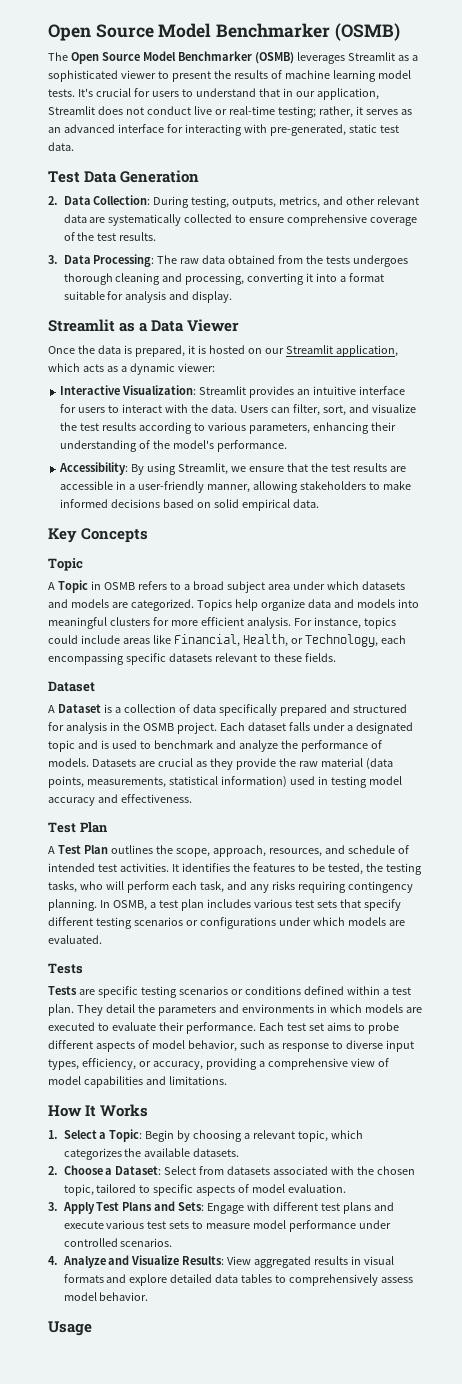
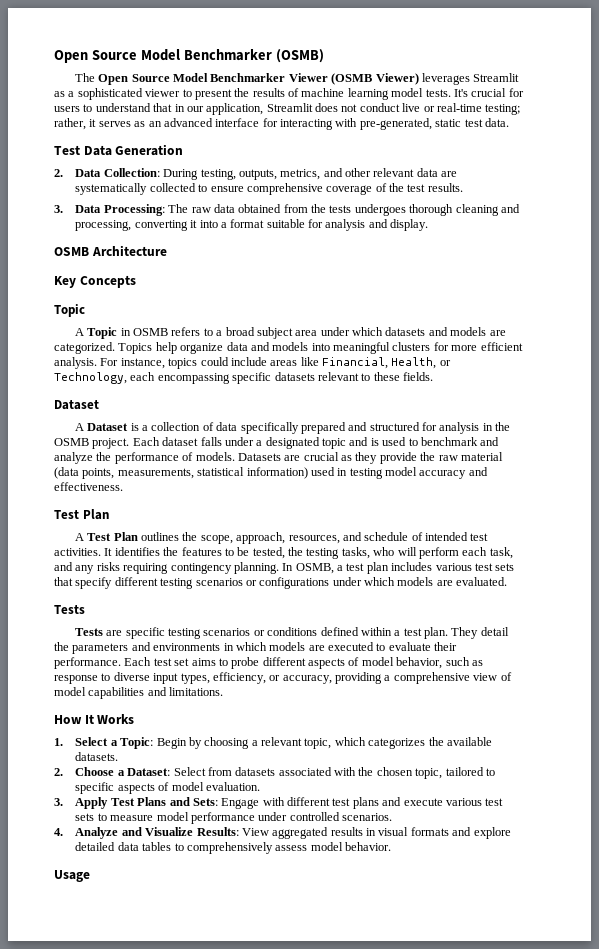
- The Open Source Model Benchmarker (OSMB) leverages Streamlit as a sophisticated viewer to present the results of machine learning model tests.
+ The Open Source Model Benchmarker Viewer (OSMB Viewer) leverages Streamlit as a sophisticated viewer to present the results of machine learning model tests.
- Streamlit as a Data Viewer
- Once the data is prepared, it is hosted on our Streamlit application, which acts as a dynamic viewer:
- Interactive Visualization: Streamlit provides an intuitive interface for users to interact with the data. Users can filter, sort, and visualize the test results according to various parameters, enhancing their understanding of the model's performance.
- Accessibility: By using Streamlit, we ensure that the test results are accessible in a user-friendly manner, allowing stakeholders to make informed decisions based on solid empirical data.
+ OSMB Architecture

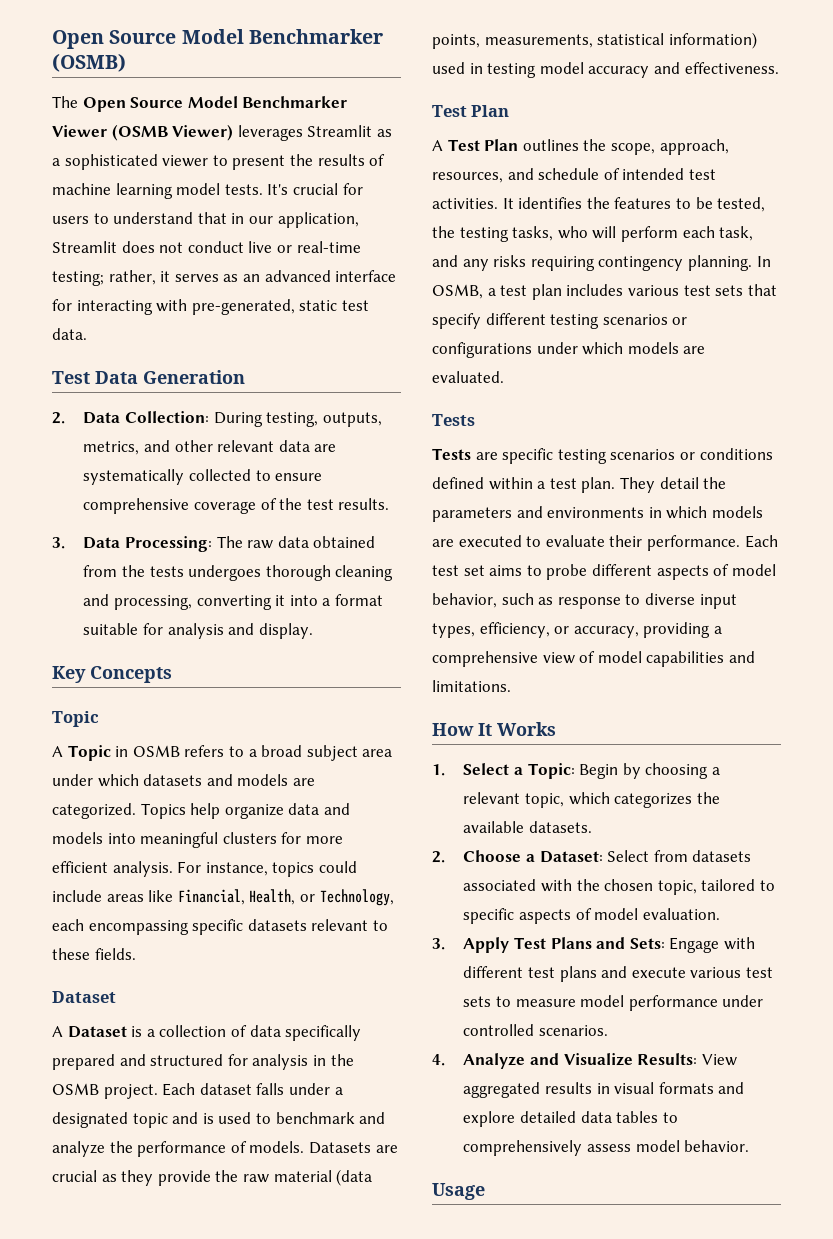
- OSMB Architecture

